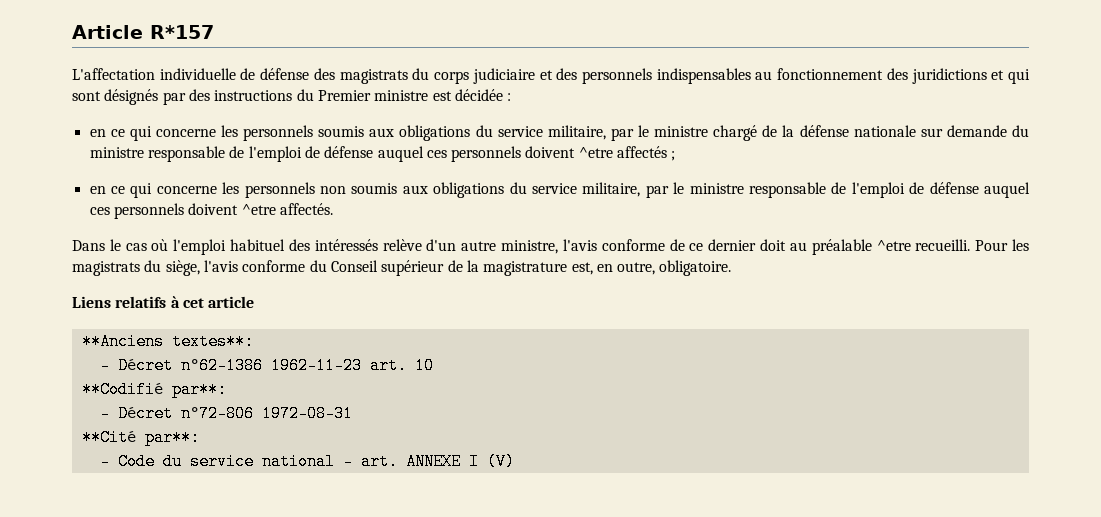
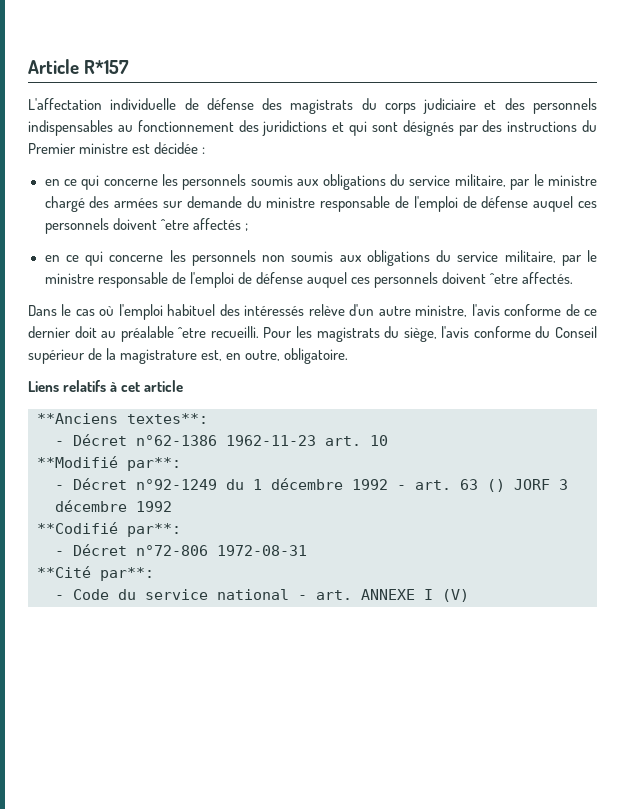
- en ce qui concerne les personnels soumis aux obligations du service militaire, par le ministre chargé de la défense nationale sur demande du ministre responsable de l'emploi de défense auquel ces personnels doivent ^etre affectés ;
+ en ce qui concerne les personnels soumis aux obligations du service militaire, par le ministre chargé des armées sur demande du ministre responsable de l'emploi de défense auquel ces personnels doivent ^etre affectés ;
+ **Modifié par**:
+ - Décret n°92-1249 du 1 décembre 1992 - art. 63 () JORF 3 décembre 1992

